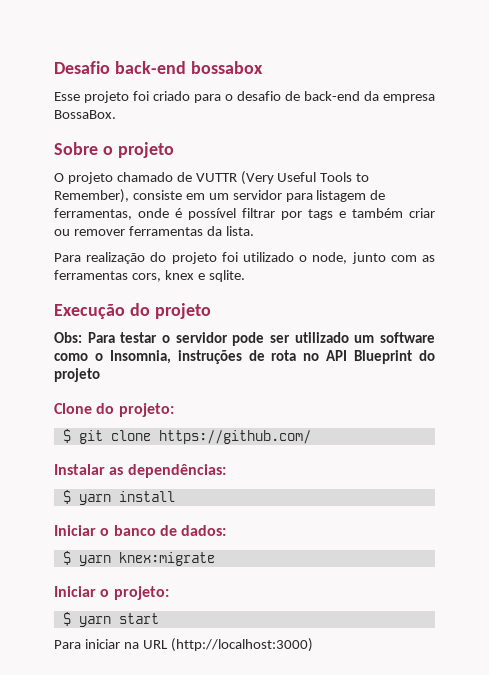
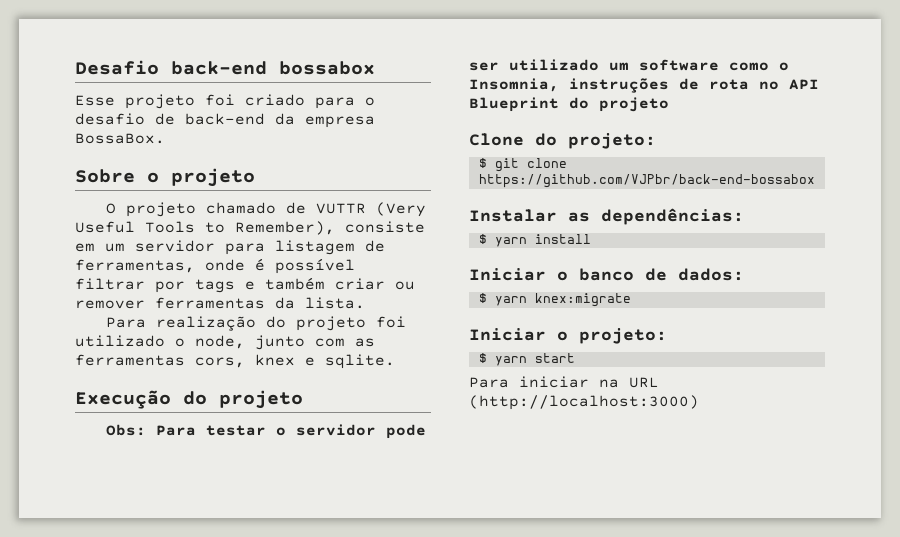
- $ git clone https://github.com/
+ $ git clone https://github.com/VJPbr/back-end-bossabox

